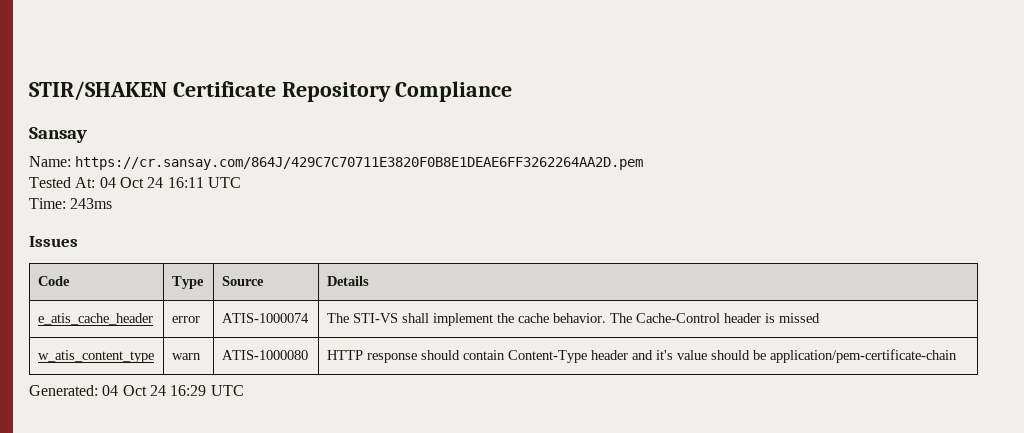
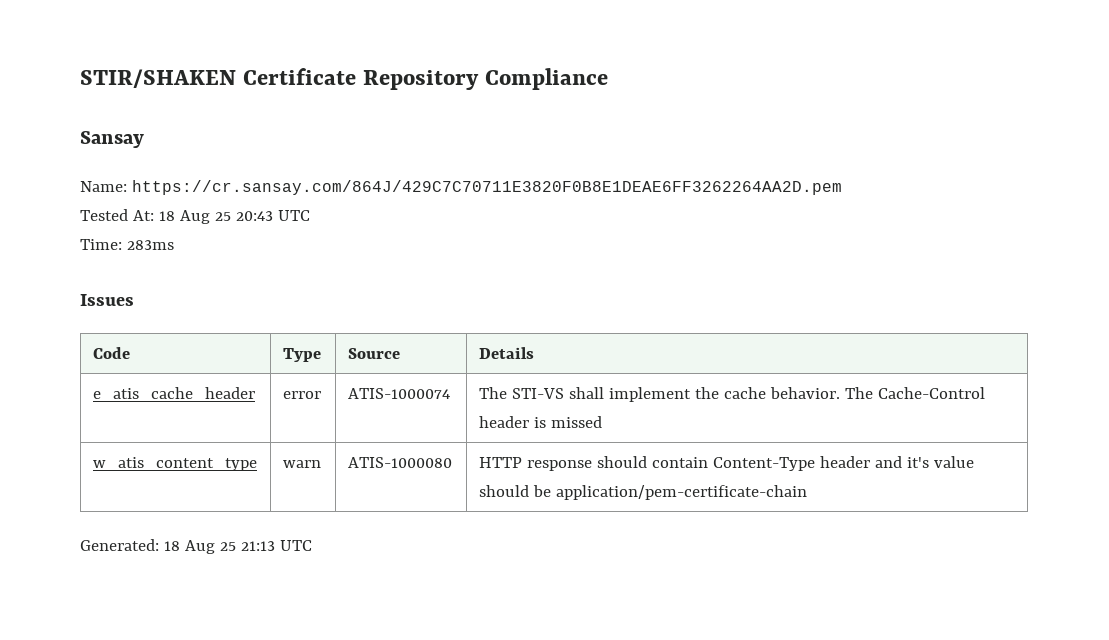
- Tested At: 04 Oct 24 16:11 UTC
+ Tested At: 18 Aug 25 20:43 UTC
- Time: 243ms
+ Time: 283ms
- Generated: 04 Oct 24 16:29 UTC
+ Generated: 18 Aug 25 21:13 UTC

